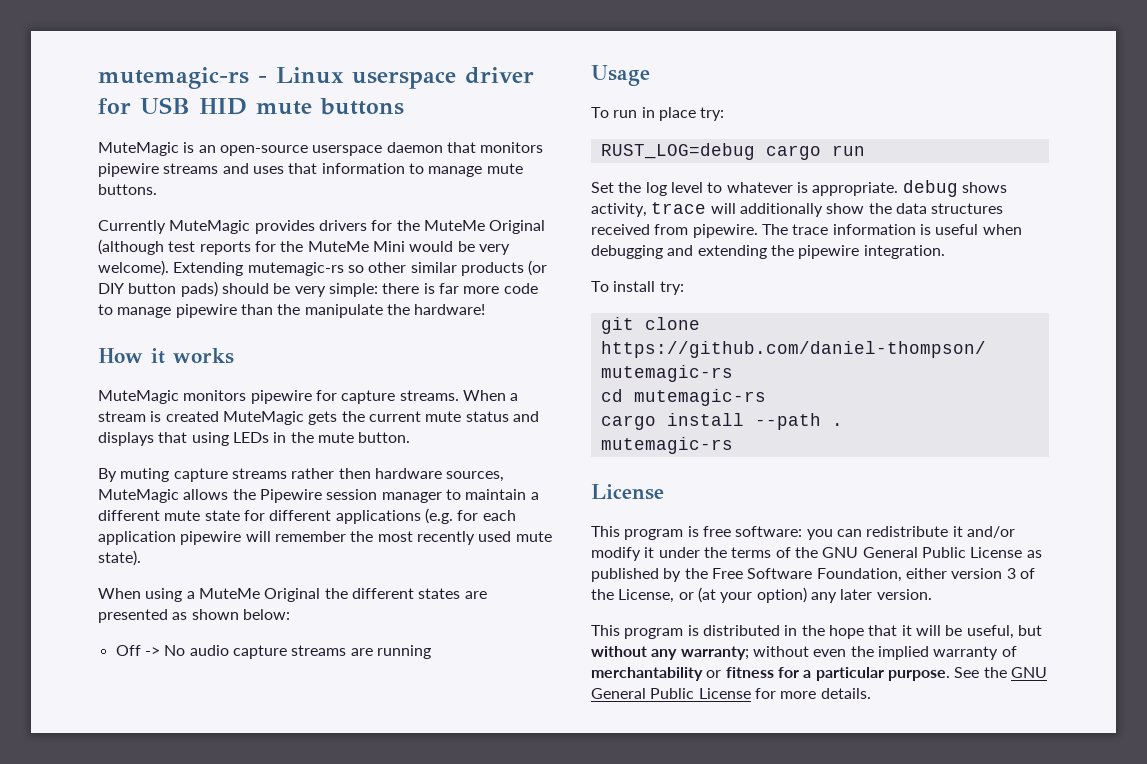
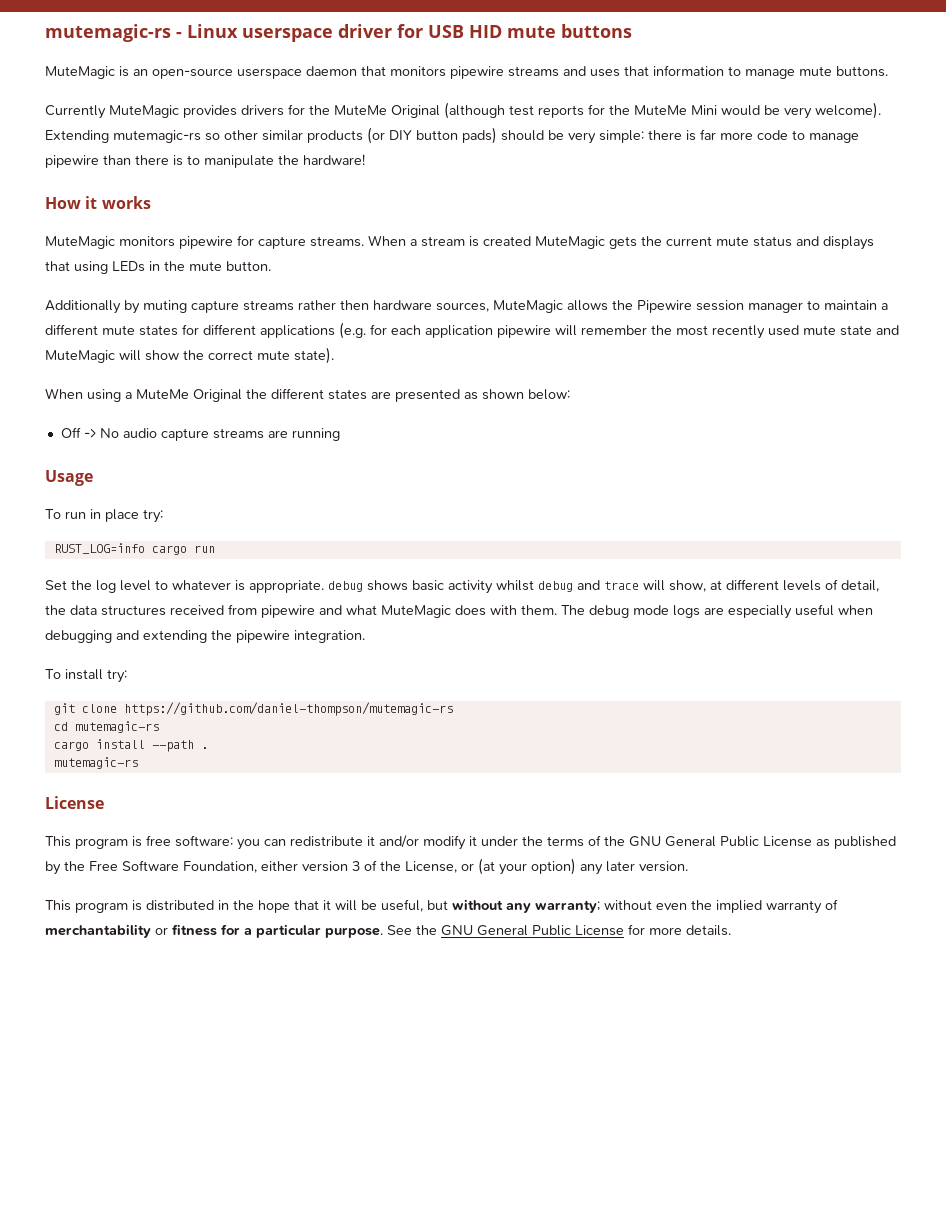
- Extending mutemagic-rs so other similar products (or DIY button pads) should be very simple: there is far more code to manage pipewire than the manipulate the hardware!
+ Extending mutemagic-rs so other similar products (or DIY button pads) should be very simple: there is far more code to manage pipewire than there is to manipulate the hardware!
- By muting capture streams rather then hardware sources, MuteMagic allows the Pipewire session manager to maintain a different mute state for different applications (e.g. for each application pipewire will remember the most recently used mute state).
+ Additionally by muting capture streams rather then hardware sources, MuteMagic allows the Pipewire session manager to maintain a different mute states for different applications (e.g. for each application pipewire will remember the most recently used mute state and MuteMagic will show the correct mute state).
- RUST_LOG=debug cargo run
+ RUST_LOG=info cargo run
- Set the log level to whatever is appropriate. debug shows activity, trace will additionally show the data structures received from pipewire. The trace information is useful when debugging and extending the pipewire integration.
+ Set the log level to whatever is appropriate. debug shows basic activity whilst debug and trace will show, at different levels of detail, the data structures received from pipewire and what MuteMagic does with them. The debug mode logs are especially useful when debugging and extending the pipewire integration.

